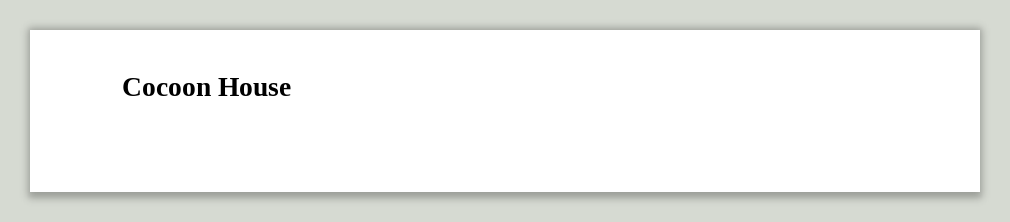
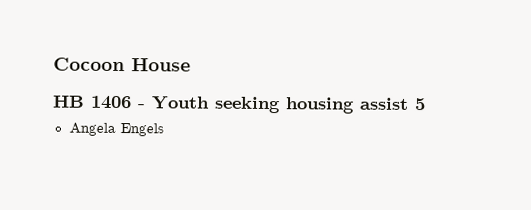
+ HB 1406 - Youth seeking housing assist 5
+ Angela Engels

